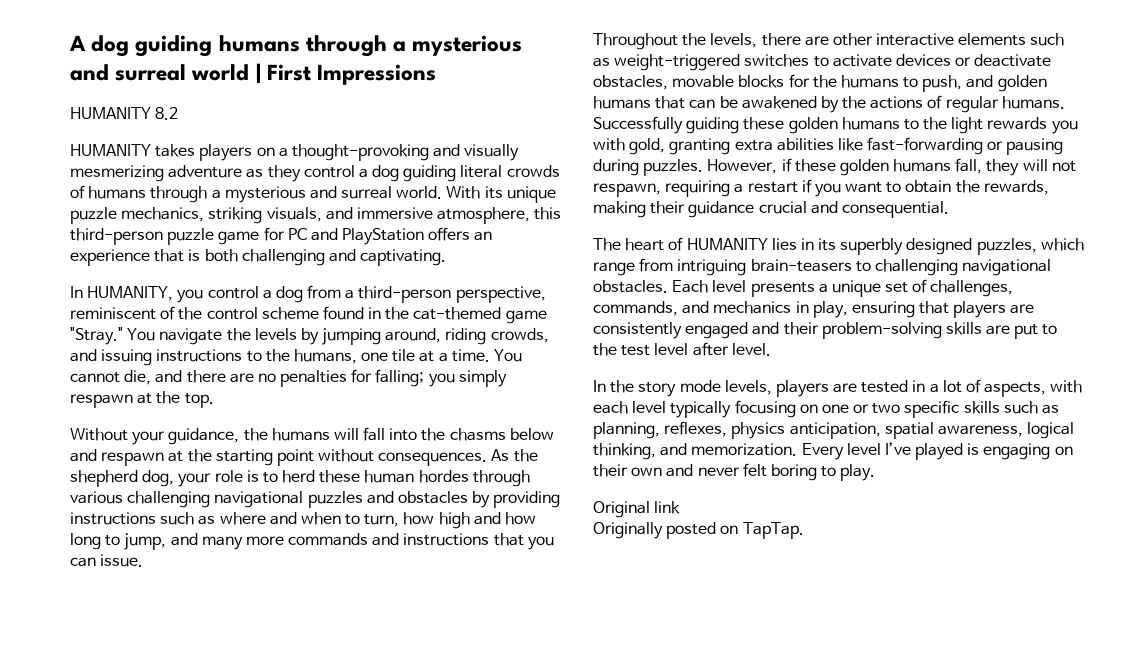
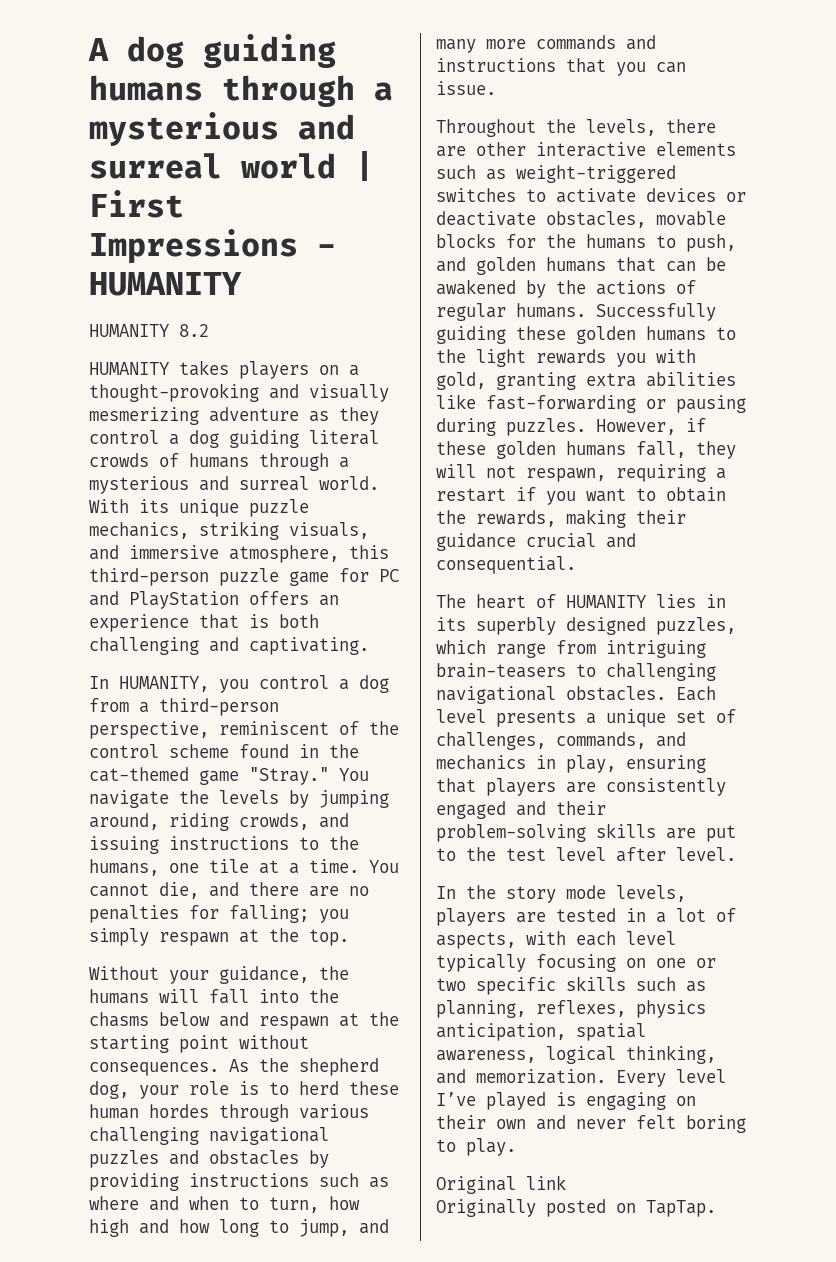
- A dog guiding humans through a mysterious and surreal world | First Impressions
+ A dog guiding humans through a mysterious and surreal world | First Impressions - HUMANITY

